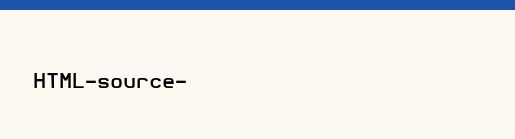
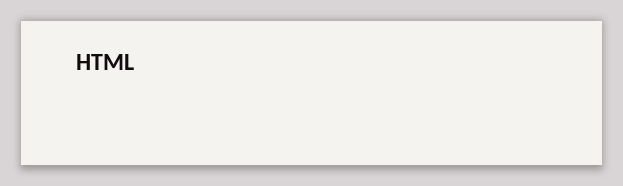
- HTML-source-
+ HTML

